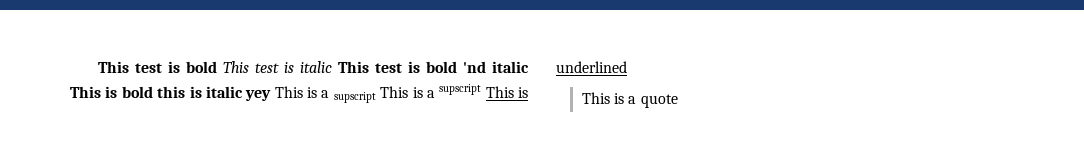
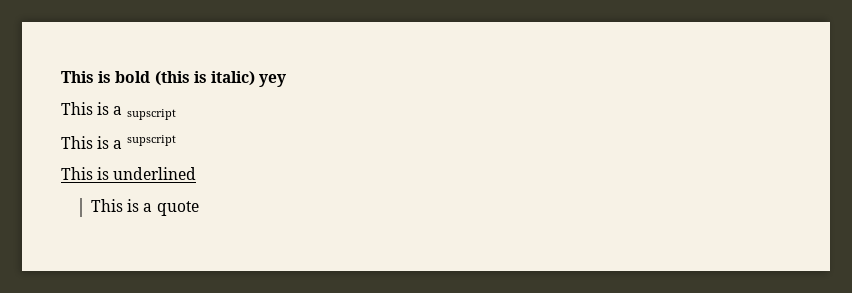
- This test is bold This test is italic This test is bold 'nd italic This is bold this is italic yey This is a supscript This is a supscript This is underlined
+ This is bold (this is italic) yey
+ This is a supscript
+ This is a supscript
+ This is underlined

